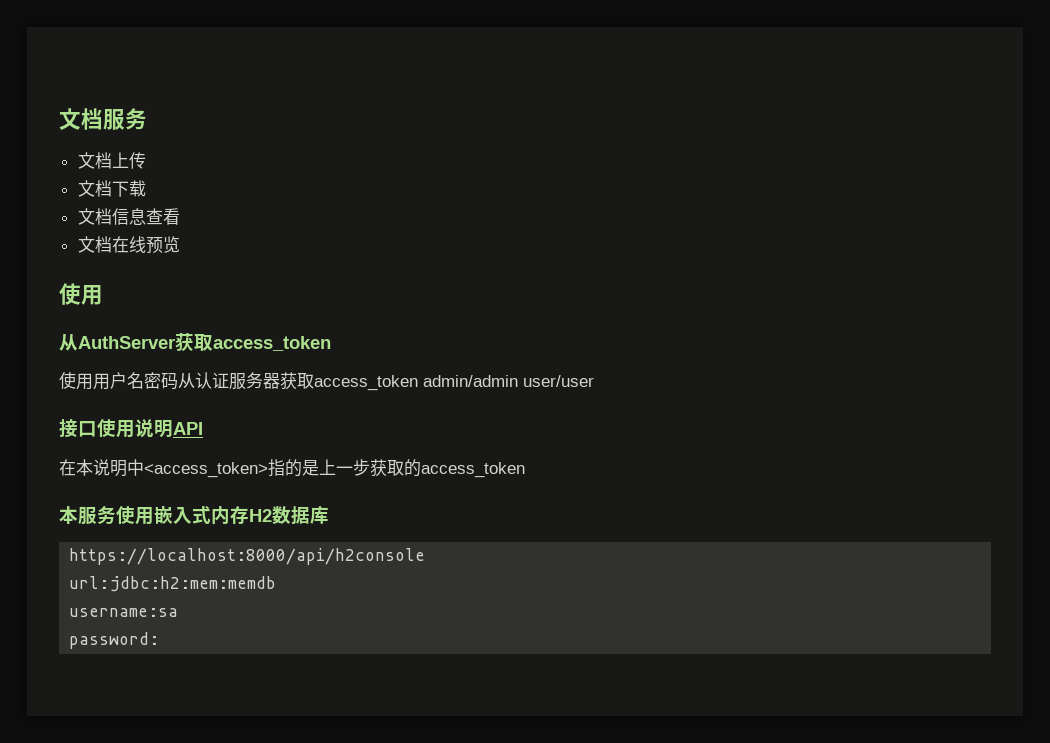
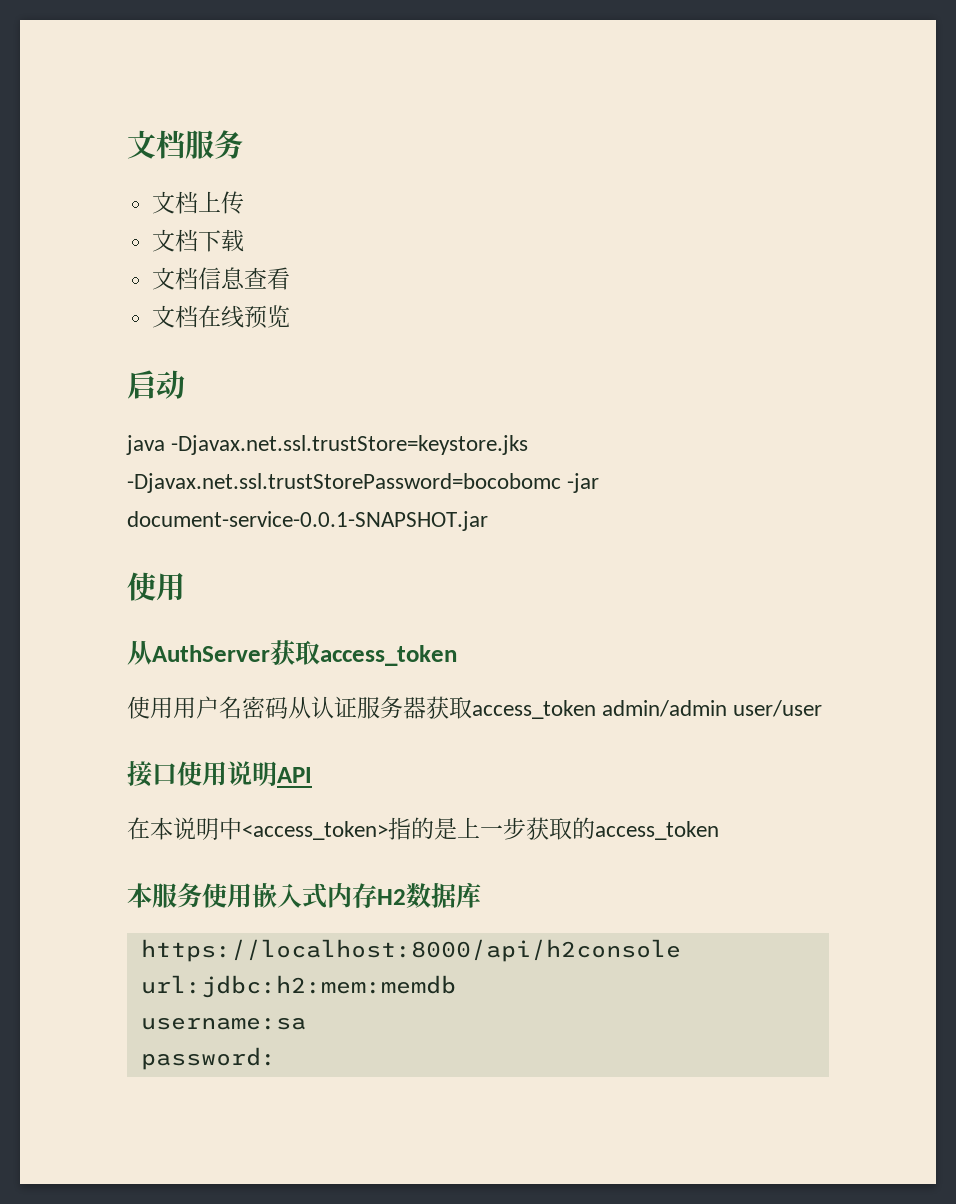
+ 启动
+ java -Djavax.net.ssl.trustStore=keystore.jks -Djavax.net.ssl.trustStorePassword=bocobomc -jar document-service-0.0.1-SNAPSHOT.jar

